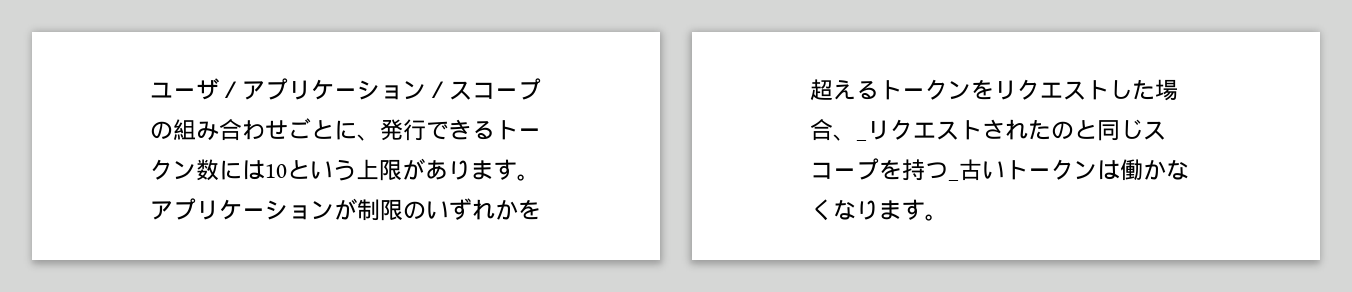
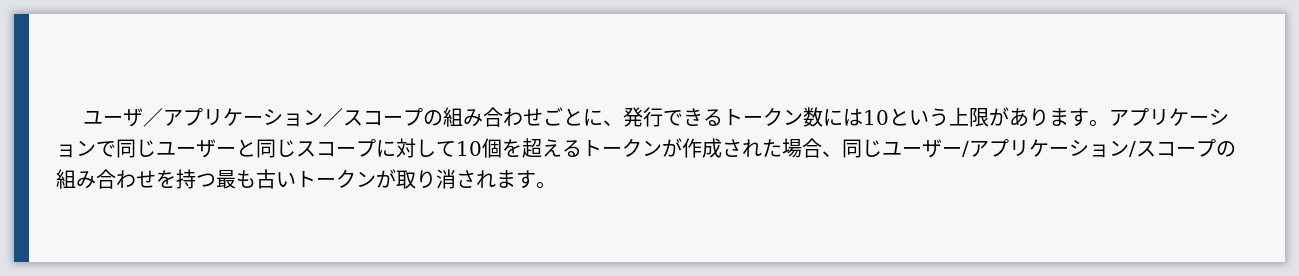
- アプリケーションが制限のいずれかを超えるトークンをリクエストした場合、_リクエストされたのと同じスコープを持つ_古いトークンは働かなくなります。
+ アプリケーションで同じユーザーと同じスコープに対して10個を超えるトークンが作成された場合、同じユーザー/アプリケーション/スコープの組み合わせを持つ最も古いトークンが取り消されます。

